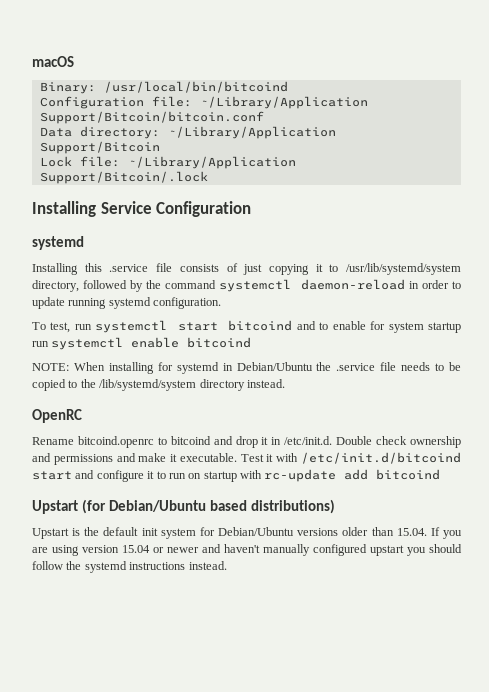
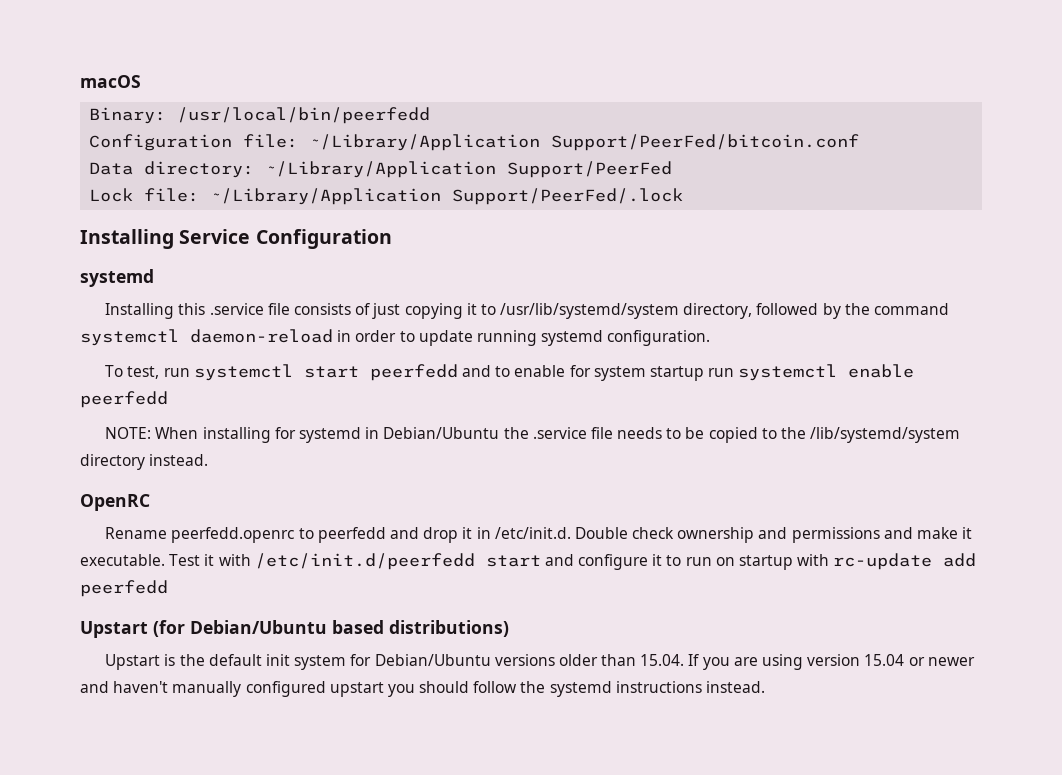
- Binary: /usr/local/bin/bitcoind
+ Binary: /usr/local/bin/peerfedd
- Configuration file: ~/Library/Application Support/Bitcoin/bitcoin.conf
+ Configuration file: ~/Library/Application Support/PeerFed/bitcoin.conf
- Data directory: ~/Library/Application Support/Bitcoin
+ Data directory: ~/Library/Application Support/PeerFed
- Lock file: ~/Library/Application Support/Bitcoin/.lock
+ Lock file: ~/Library/Application Support/PeerFed/.lock
- To test, run systemctl start bitcoind and to enable for system startup run systemctl enable bitcoind
+ To test, run systemctl start peerfedd and to enable for system startup run systemctl enable peerfedd
- Rename bitcoind.openrc to bitcoind and drop it in /etc/init.d. Double check ownership and permissions and make it executable.
+ Rename peerfedd.openrc to peerfedd and drop it in /etc/init.d. Double check ownership and permissions and make it executable.
- Test it with /etc/init.d/bitcoind start and configure it to run on startup with rc-update add bitcoind
+ Test it with /etc/init.d/peerfedd start and configure it to run on startup with rc-update add peerfedd

